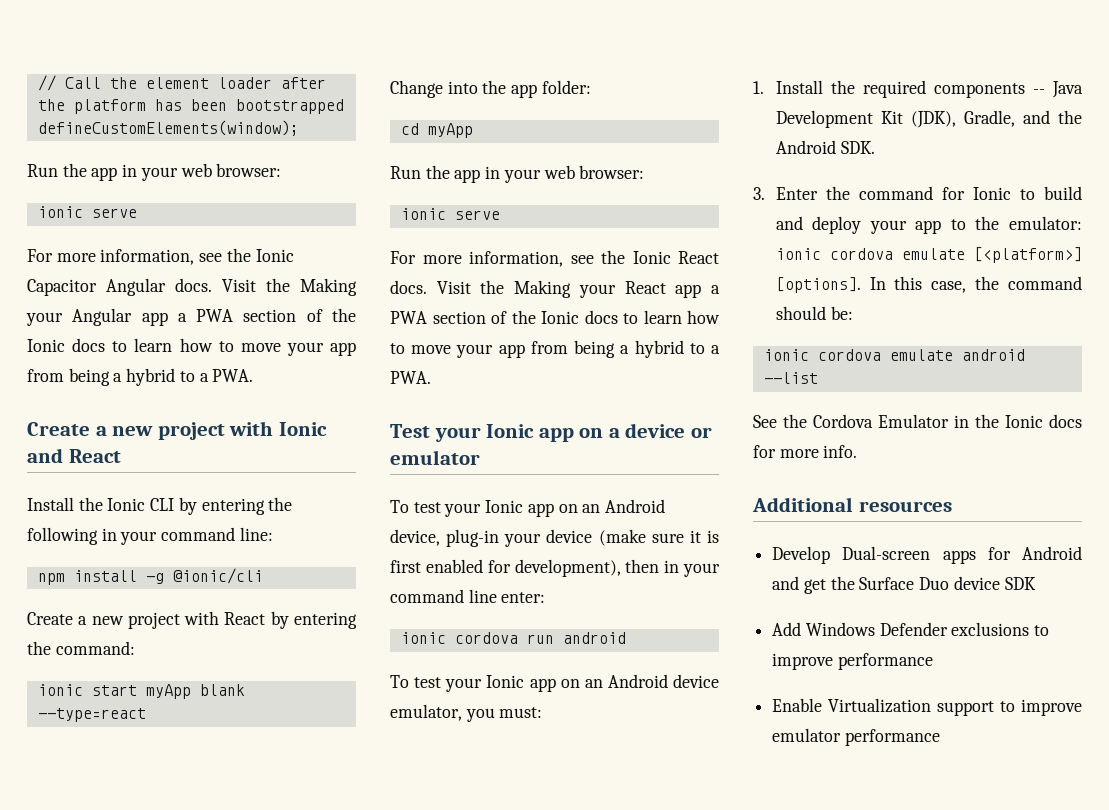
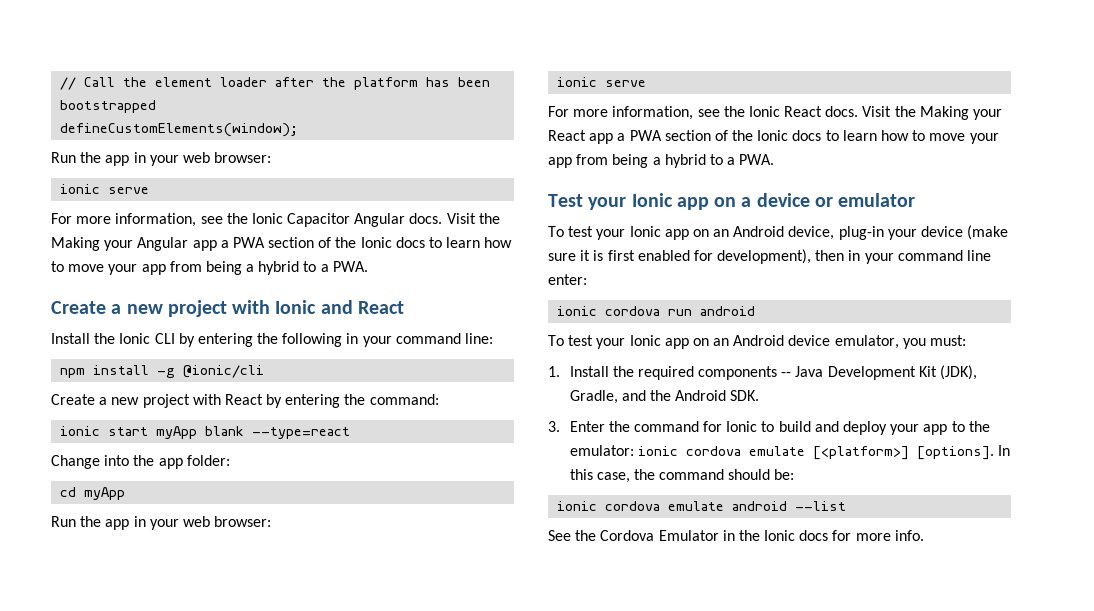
- Additional resources
- Develop Dual-screen apps for Android and get the Surface Duo device SDK
- Add Windows Defender exclusions to improve performance
- Enable Virtualization support to improve emulator performance

